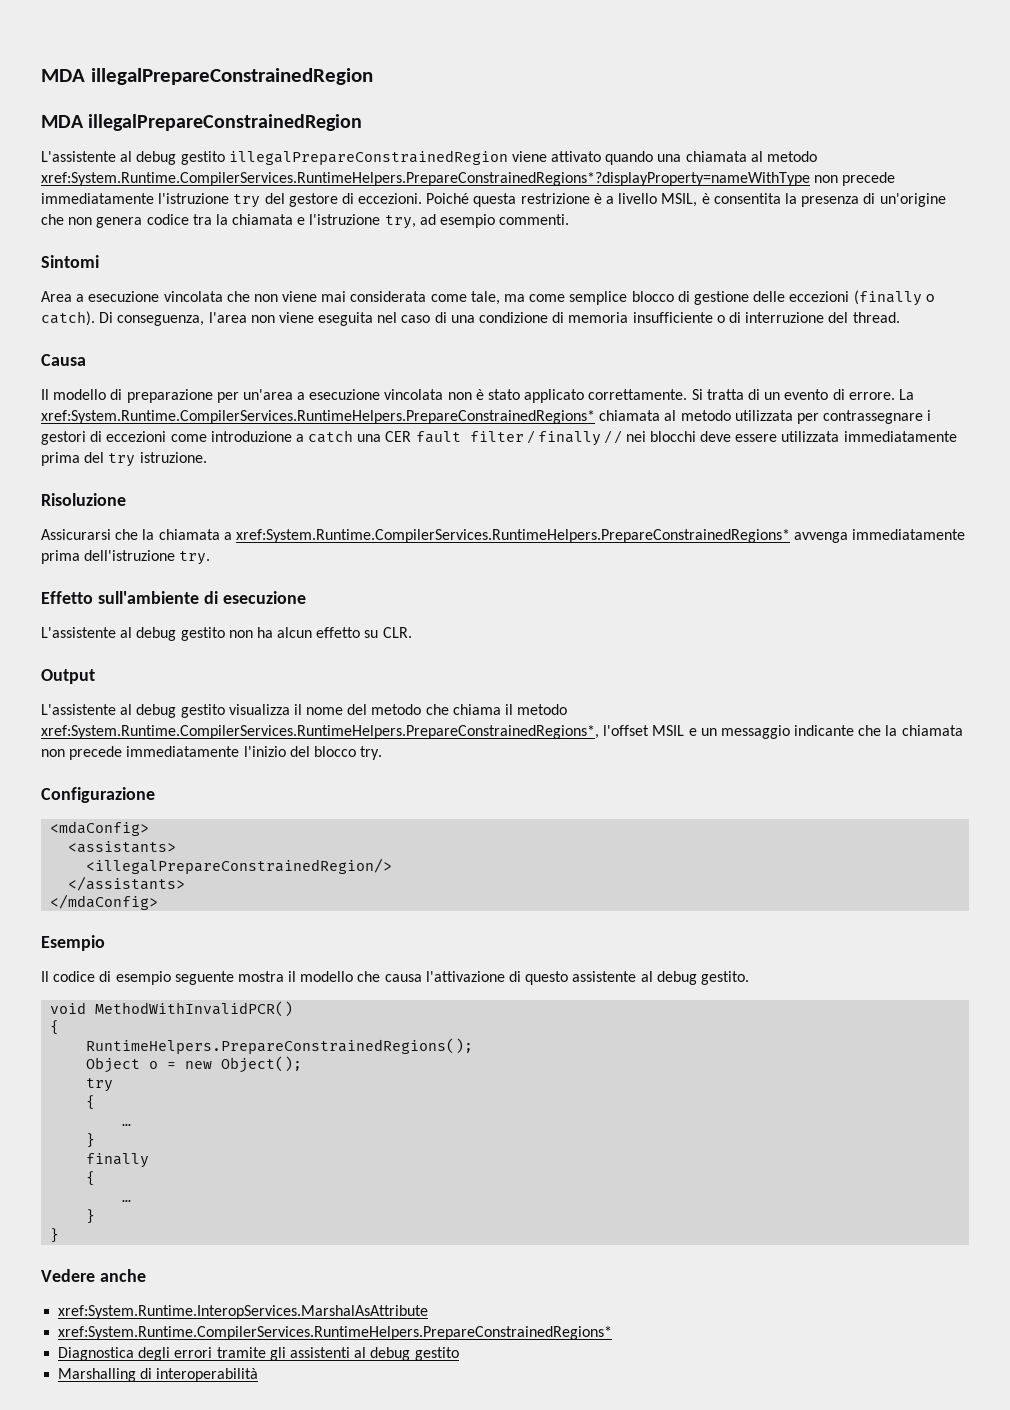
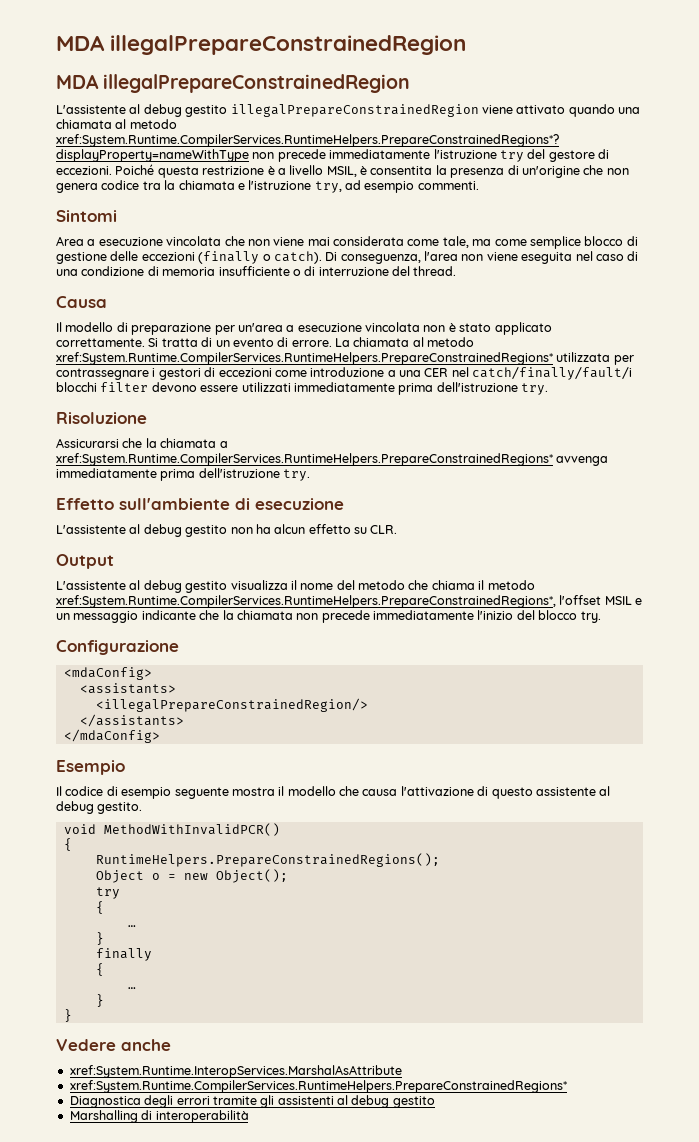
- La xref:System.Runtime.CompilerServices.RuntimeHelpers.PrepareConstrainedRegions* chiamata al metodo utilizzata per contrassegnare i gestori di eccezioni come introduzione a catch una CER fault filter / finally / / nei blocchi deve essere utilizzata immediatamente prima del try istruzione.
+ La chiamata al metodo xref:System.Runtime.CompilerServices.RuntimeHelpers.PrepareConstrainedRegions* utilizzata per contrassegnare i gestori di eccezioni come introduzione a una CER nel catch/finally/fault/i blocchi filter devono essere utilizzati immediatamente prima dell'istruzione try.

